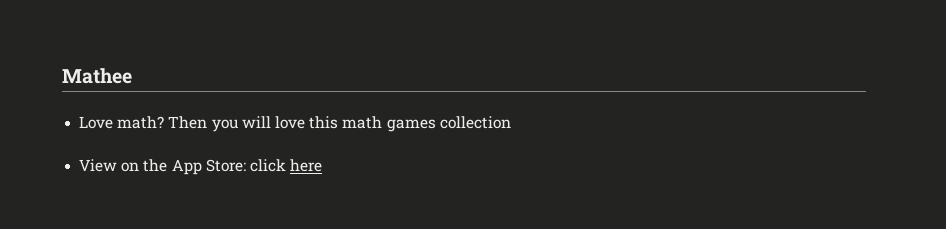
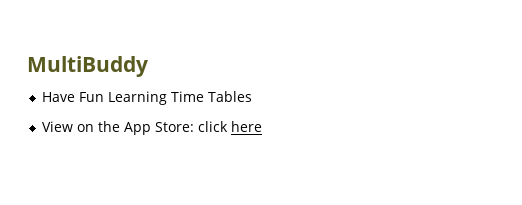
- Mathee
- Love math? Then you will love this math games collection
+ MultiBuddy
+ Have Fun Learning Time Tables

